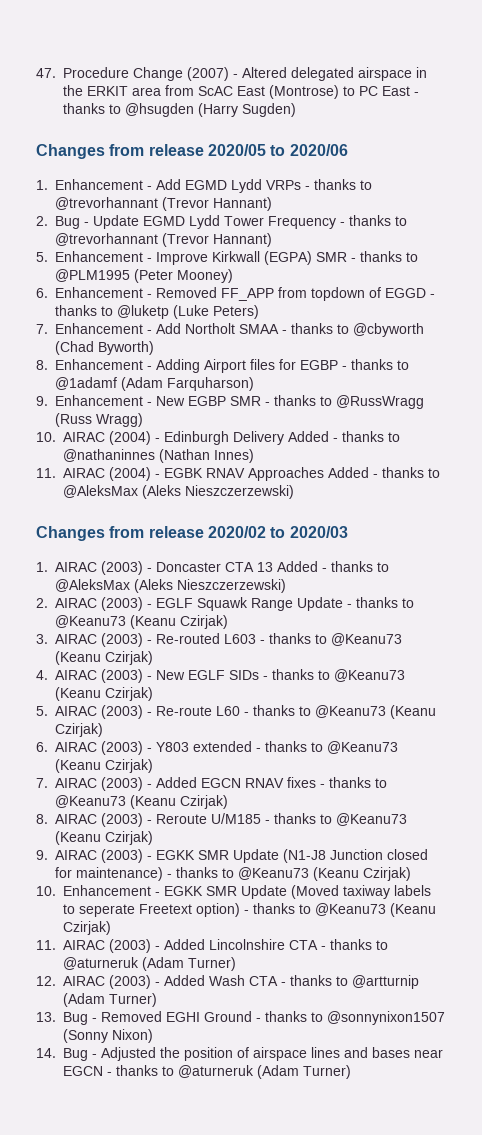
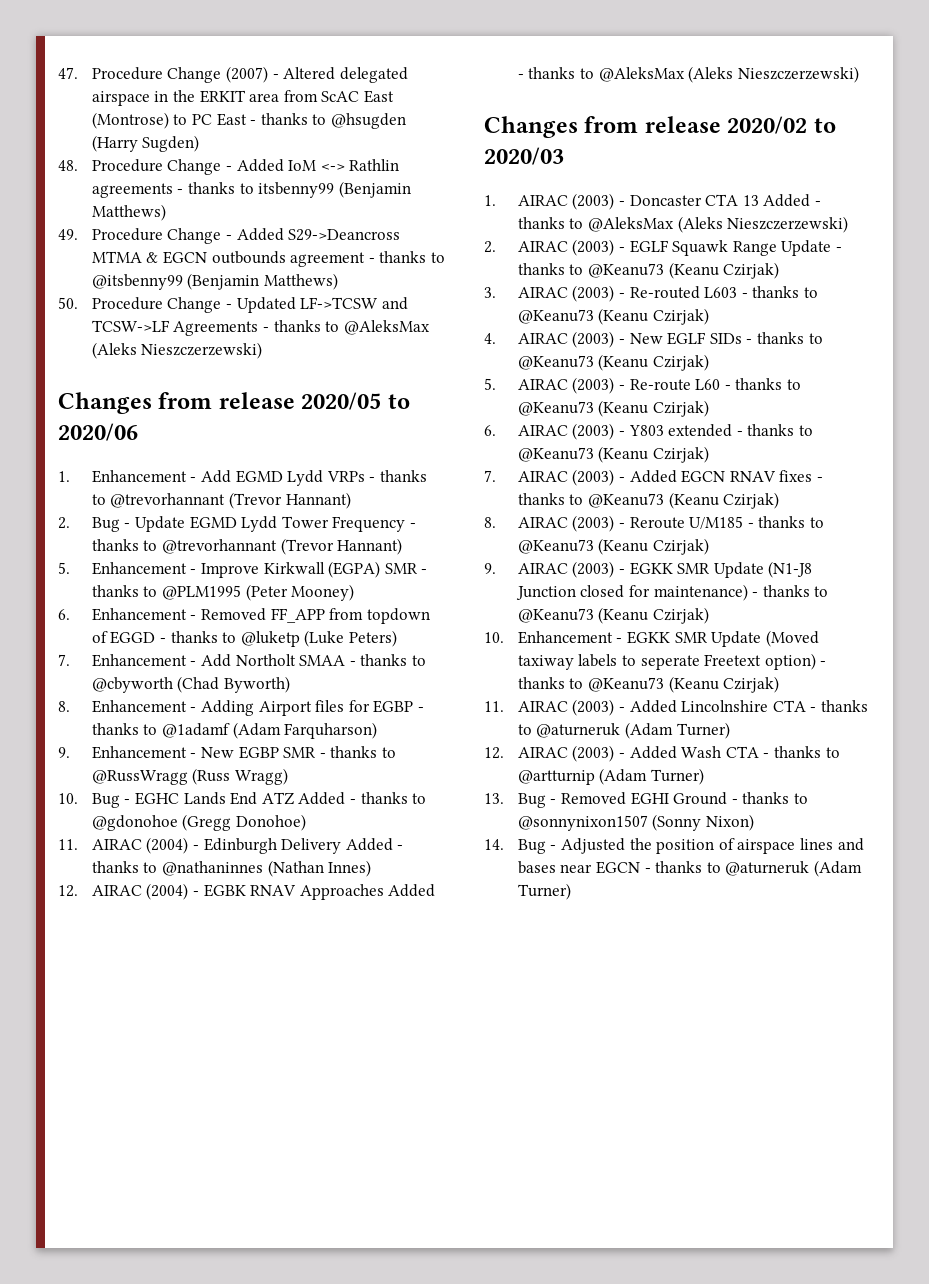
+ 48. Procedure Change - Added IoM <-> Rathlin agreements - thanks to itsbenny99 (Benjamin Matthews)
+ 49. Procedure Change - Added S29->Deancross MTMA & EGCN outbounds agreement - thanks to @itsbenny99 (Benjamin Matthews)
+ 50. Procedure Change - Updated LF->TCSW and TCSW->LF Agreements - thanks to @AleksMax (Aleks Nieszczerzewski)
- 10. AIRAC (2004) - Edinburgh Delivery Added - thanks to @nathaninnes (Nathan Innes)
+ 10. Bug - EGHC Lands End ATZ Added - thanks to @gdonohoe (Gregg Donohoe)
+ 11. AIRAC (2004) - Edinburgh Delivery Added - thanks to @nathaninnes (Nathan Innes)
- 11. AIRAC (2004) - EGBK RNAV Approaches Added - thanks to @AleksMax (Aleks Nieszczerzewski)
+ 12. AIRAC (2004) - EGBK RNAV Approaches Added - thanks to @AleksMax (Aleks Nieszczerzewski)

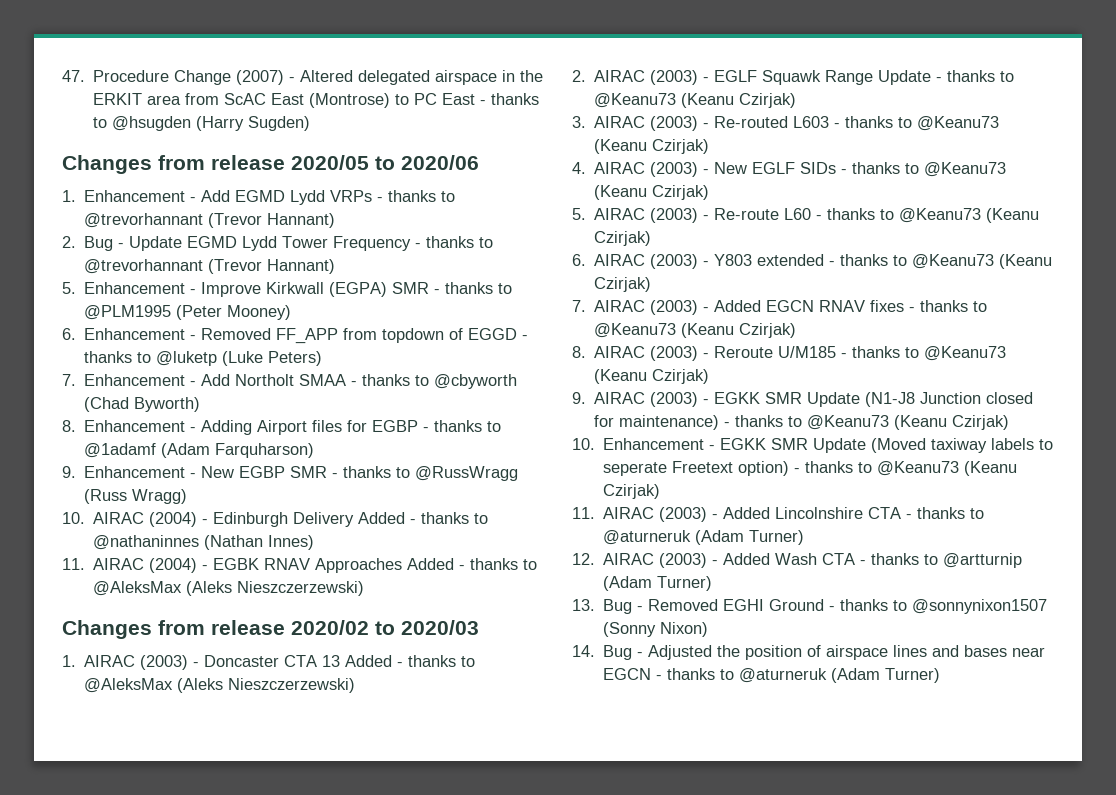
- 48. Procedure Change - Added IoM <-> Rathlin agreements - thanks to itsbenny99 (Benjamin Matthews)
- 49. Procedure Change - Added S29->Deancross MTMA & EGCN outbounds agreement - thanks to @itsbenny99 (Benjamin Matthews)
- 50. Procedure Change - Updated LF->TCSW and TCSW->LF Agreements - thanks to @AleksMax (Aleks Nieszczerzewski)
- 10. Bug - EGHC Lands End ATZ Added - thanks to @gdonohoe (Gregg Donohoe)
- 11. AIRAC (2004) - Edinburgh Delivery Added - thanks to @nathaninnes (Nathan Innes)
+ 10. AIRAC (2004) - Edinburgh Delivery Added - thanks to @nathaninnes (Nathan Innes)
- 12. AIRAC (2004) - EGBK RNAV Approaches Added - thanks to @AleksMax (Aleks Nieszczerzewski)
+ 11. AIRAC (2004) - EGBK RNAV Approaches Added - thanks to @AleksMax (Aleks Nieszczerzewski)

